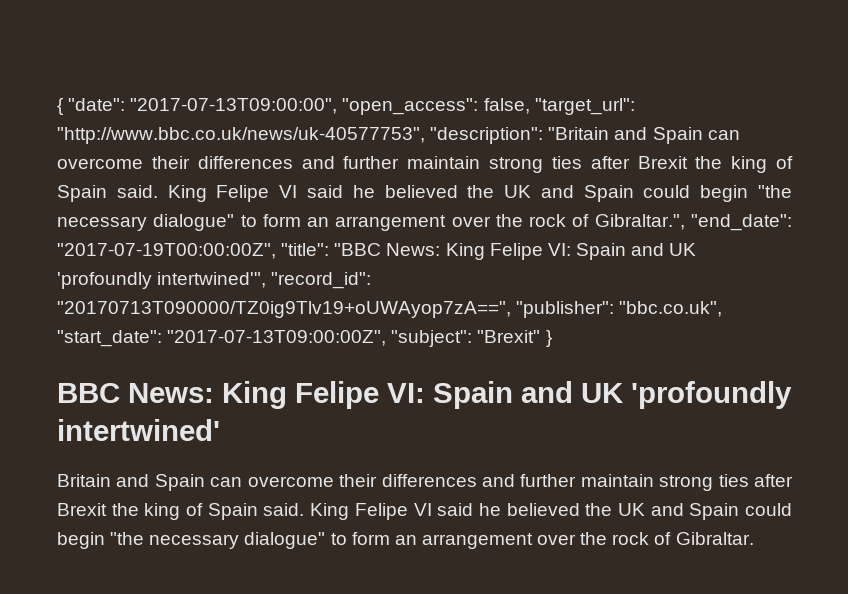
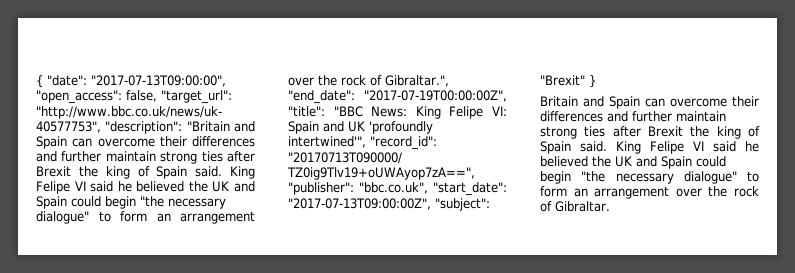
- BBC News: King Felipe VI: Spain and UK 'profoundly intertwined'

